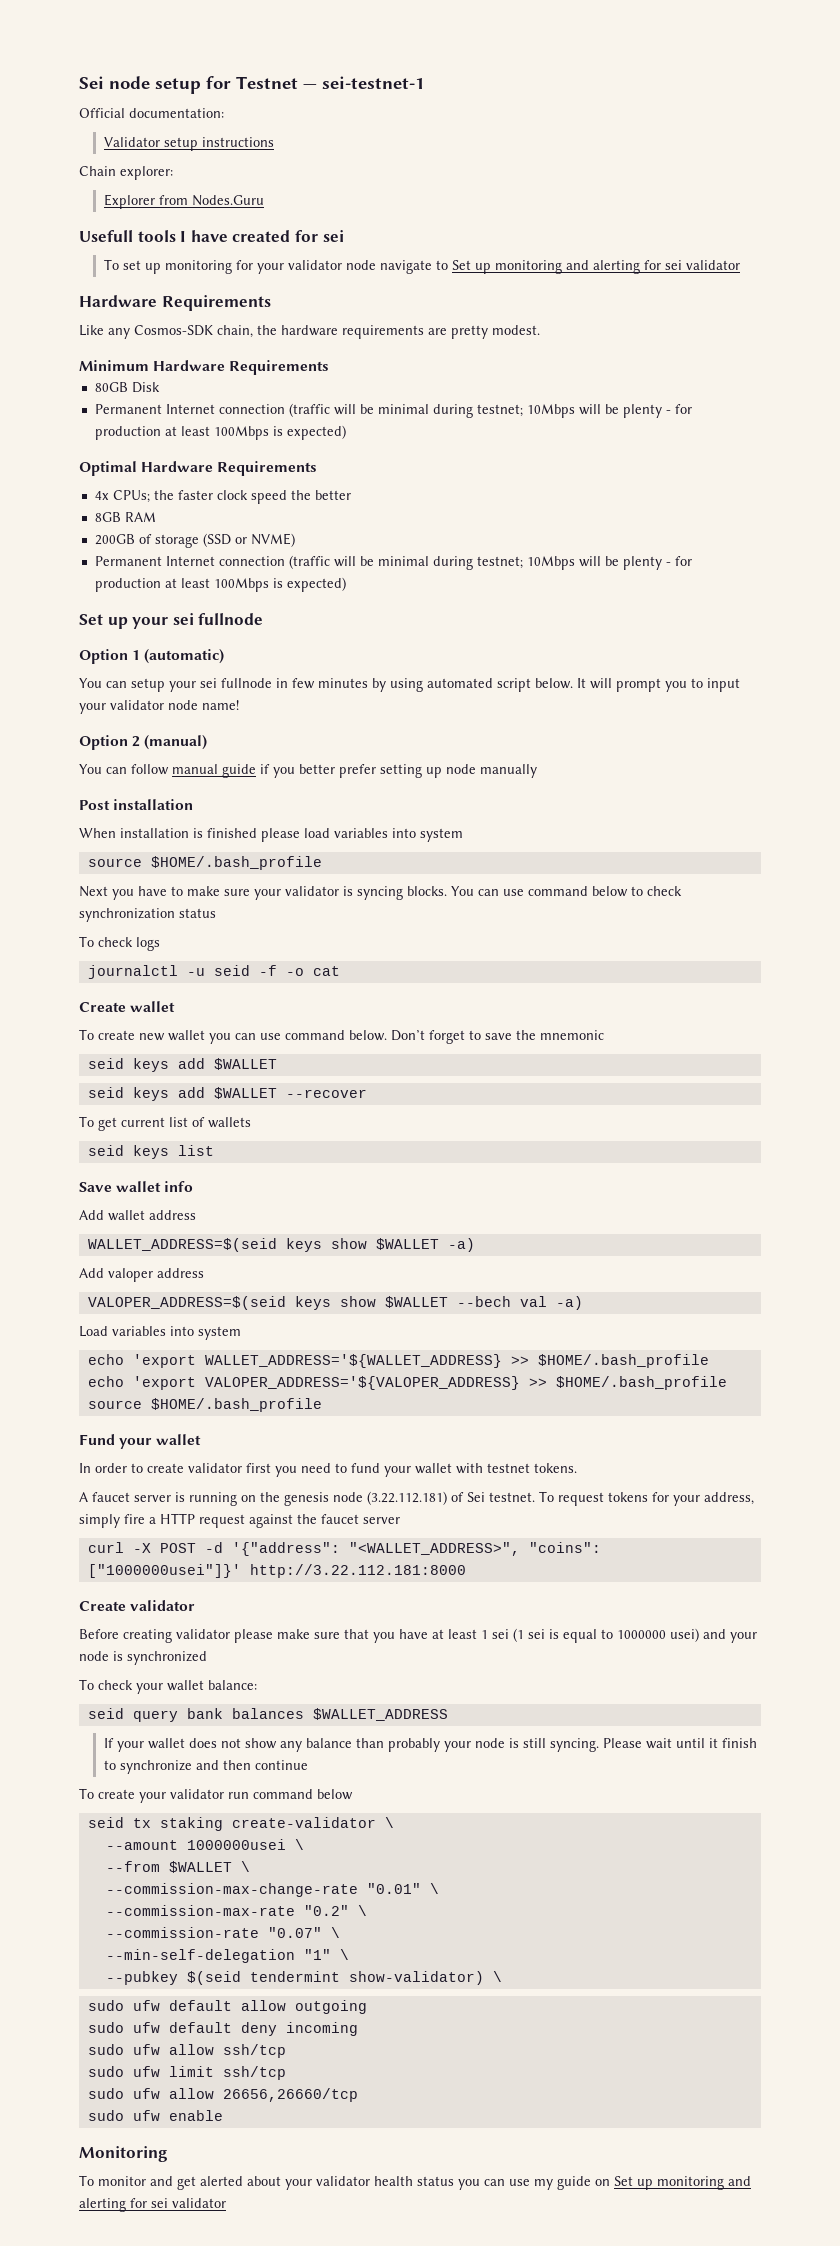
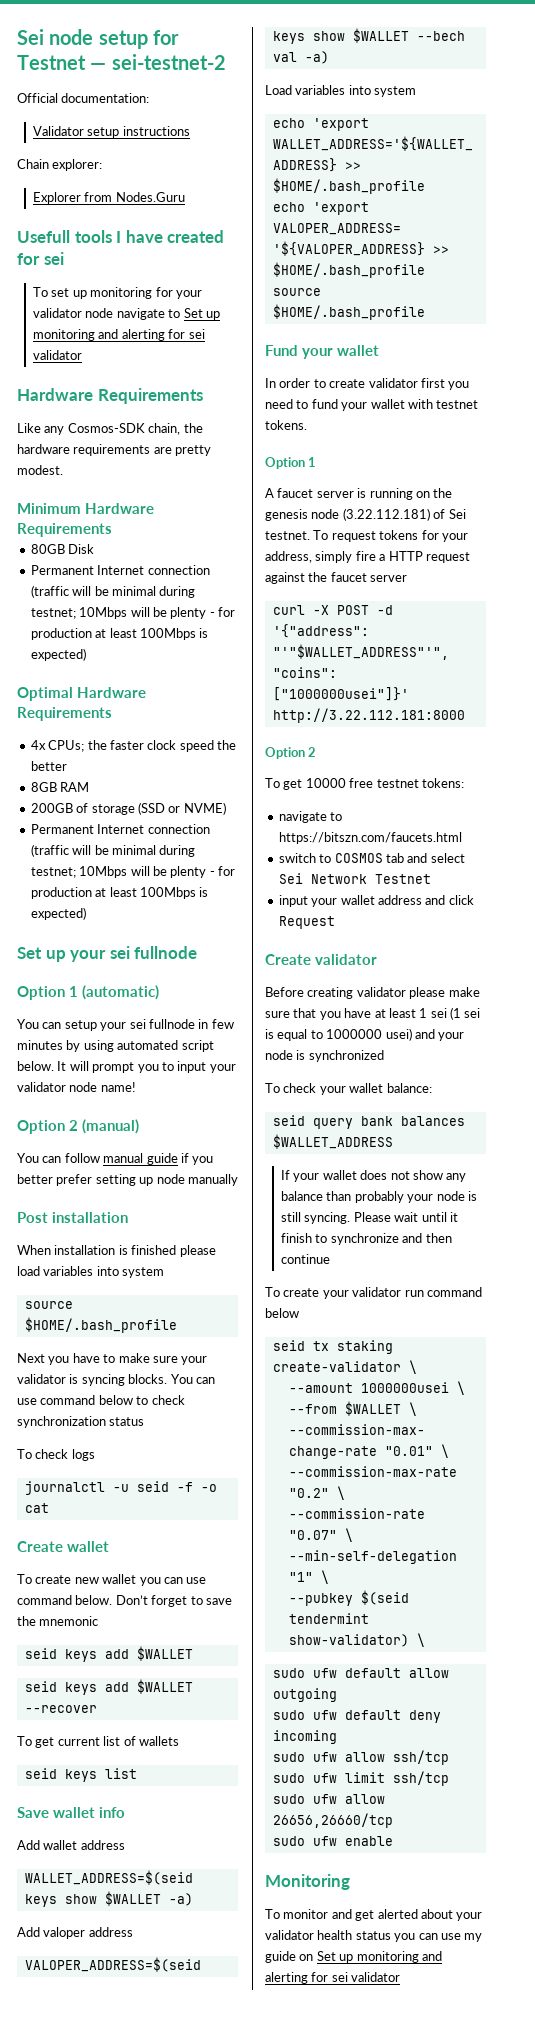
- Sei node setup for Testnet — sei-testnet-1
+ Sei node setup for Testnet — sei-testnet-2
  In order to create validator first you need to fund your wallet with testnet tokens.
+ Option 1
- curl -X POST -d '{"address": "<WALLET_ADDRESS>", "coins": ["1000000usei"]}' http://3.22.112.181:8000
+ curl -X POST -d '{"address": "'"$WALLET_ADDRESS"'", "coins": ["1000000usei"]}' http://3.22.112.181:8000
+ Option 2
+ To get 10000 free testnet tokens:
+ navigate to https://bitszn.com/faucets.html
+ switch to COSMOS tab and select Sei Network Testnet
+ input your wallet address and click Request

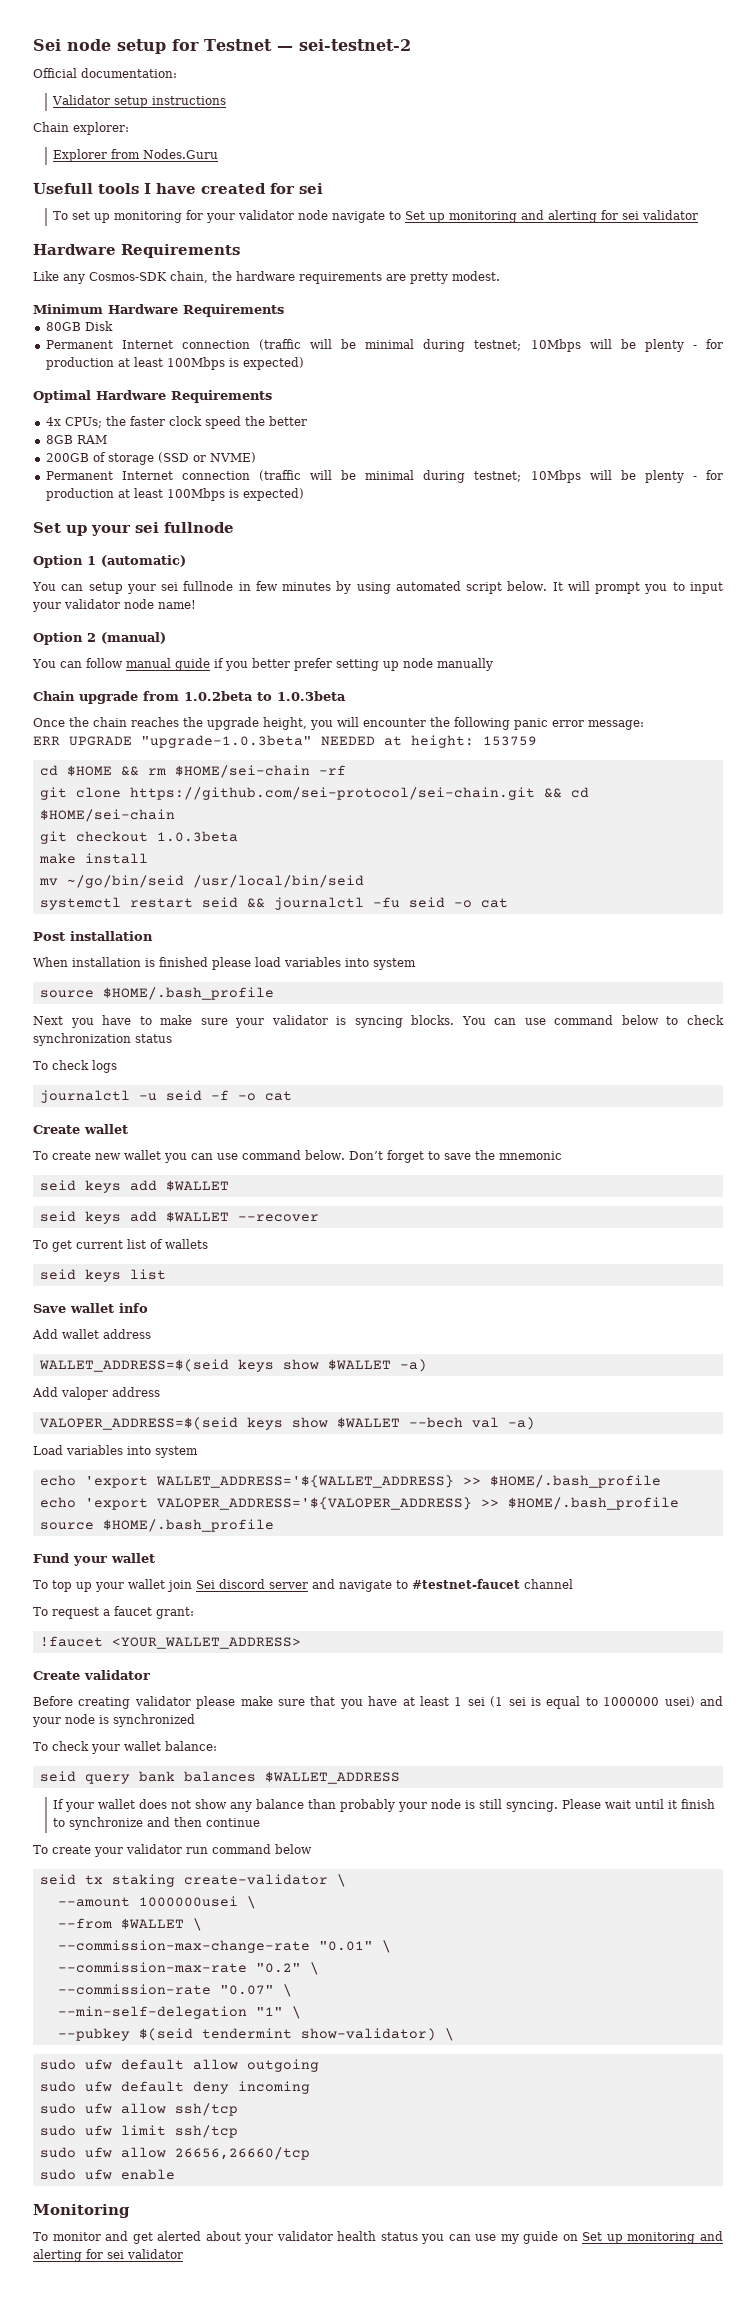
+ Chain upgrade from 1.0.2beta to 1.0.3beta
+ Once the chain reaches the upgrade height, you will encounter the following panic error message:
+ ERR UPGRADE "upgrade-1.0.3beta" NEEDED at height: 153759
+ cd $HOME && rm $HOME/sei-chain -rf
+ git clone https://github.com/sei-protocol/sei-chain.git && cd $HOME/sei-chain
+ git checkout 1.0.3beta
+ make install
+ mv ~/go/bin/seid /usr/local/bin/seid
+ systemctl restart seid && journalctl -fu seid -o cat
- In order to create validator first you need to fund your wallet with testnet tokens.
- Option 1
- A faucet server is running on the genesis node (3.22.112.181) of Sei testnet. To request tokens for your address, simply fire a HTTP request against the faucet server
- curl -X POST -d '{"address": "'"$WALLET_ADDRESS"'", "coins": ["1000000usei"]}' http://3.22.112.181:8000
- Option 2
- To get 10000 free testnet tokens:
- navigate to https://bitszn.com/faucets.html
- switch to COSMOS tab and select Sei Network Testnet
- input your wallet address and click Request
+ To top up your wallet join Sei discord server and navigate to #testnet-faucet channel
+ To request a faucet grant:
+ !faucet <YOUR_WALLET_ADDRESS>

